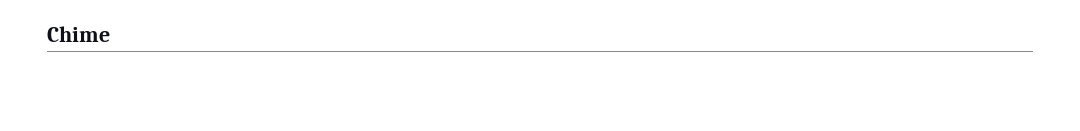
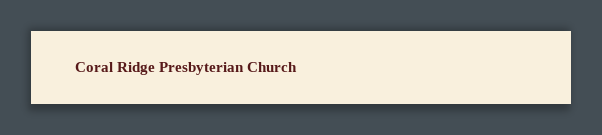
- Chime
+ Coral Ridge Presbyterian Church

